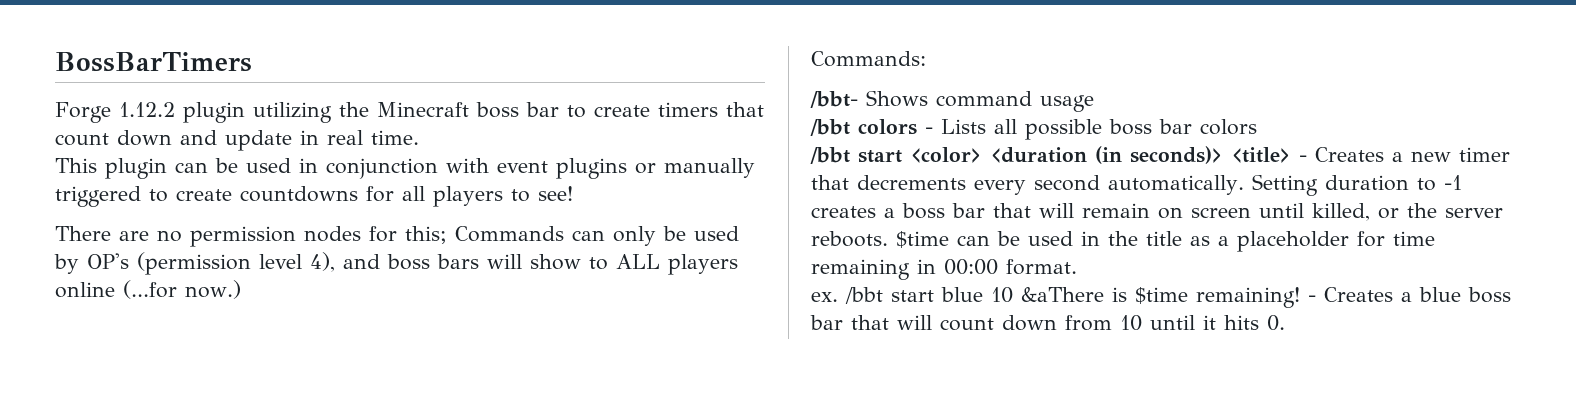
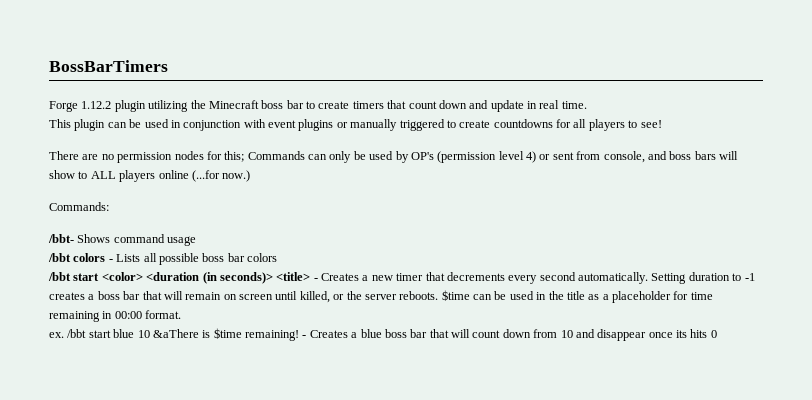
- There are no permission nodes for this; Commands can only be used by OP's (permission level 4), and boss bars will show to ALL players online (...for now.)
+ There are no permission nodes for this; Commands can only be used by OP's (permission level 4) or sent from console, and boss bars will show to ALL players online (...for now.)
- - Creates a blue boss bar that will count down from 10 until it hits 0.
+ - Creates a blue boss bar that will count down from 10 and disappear once its hits 0

